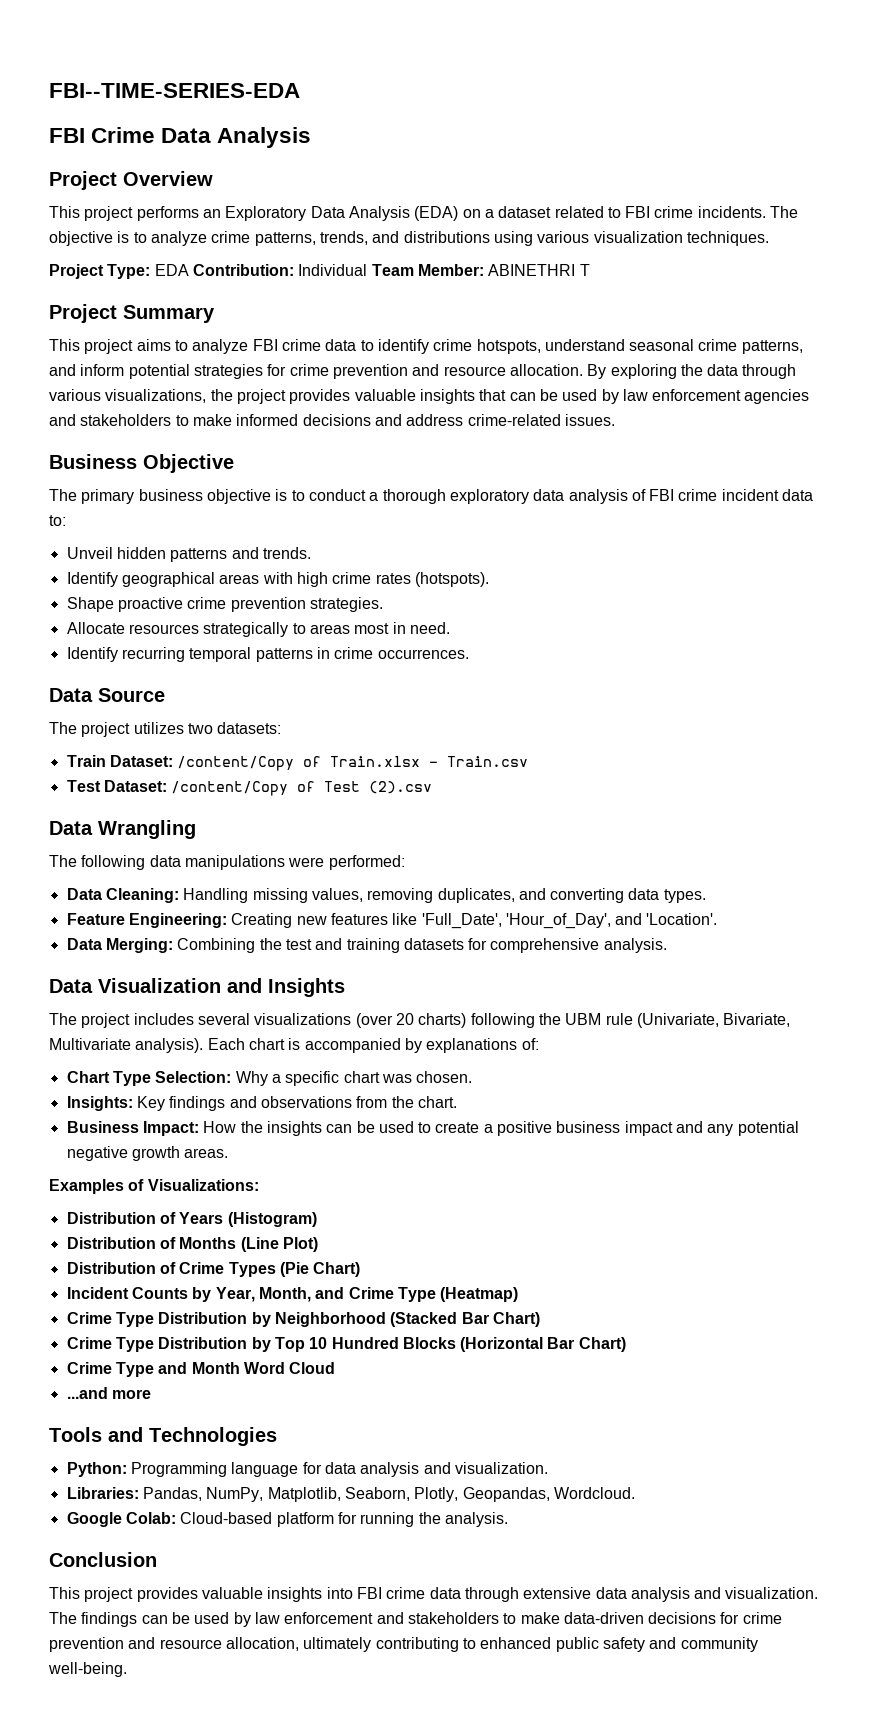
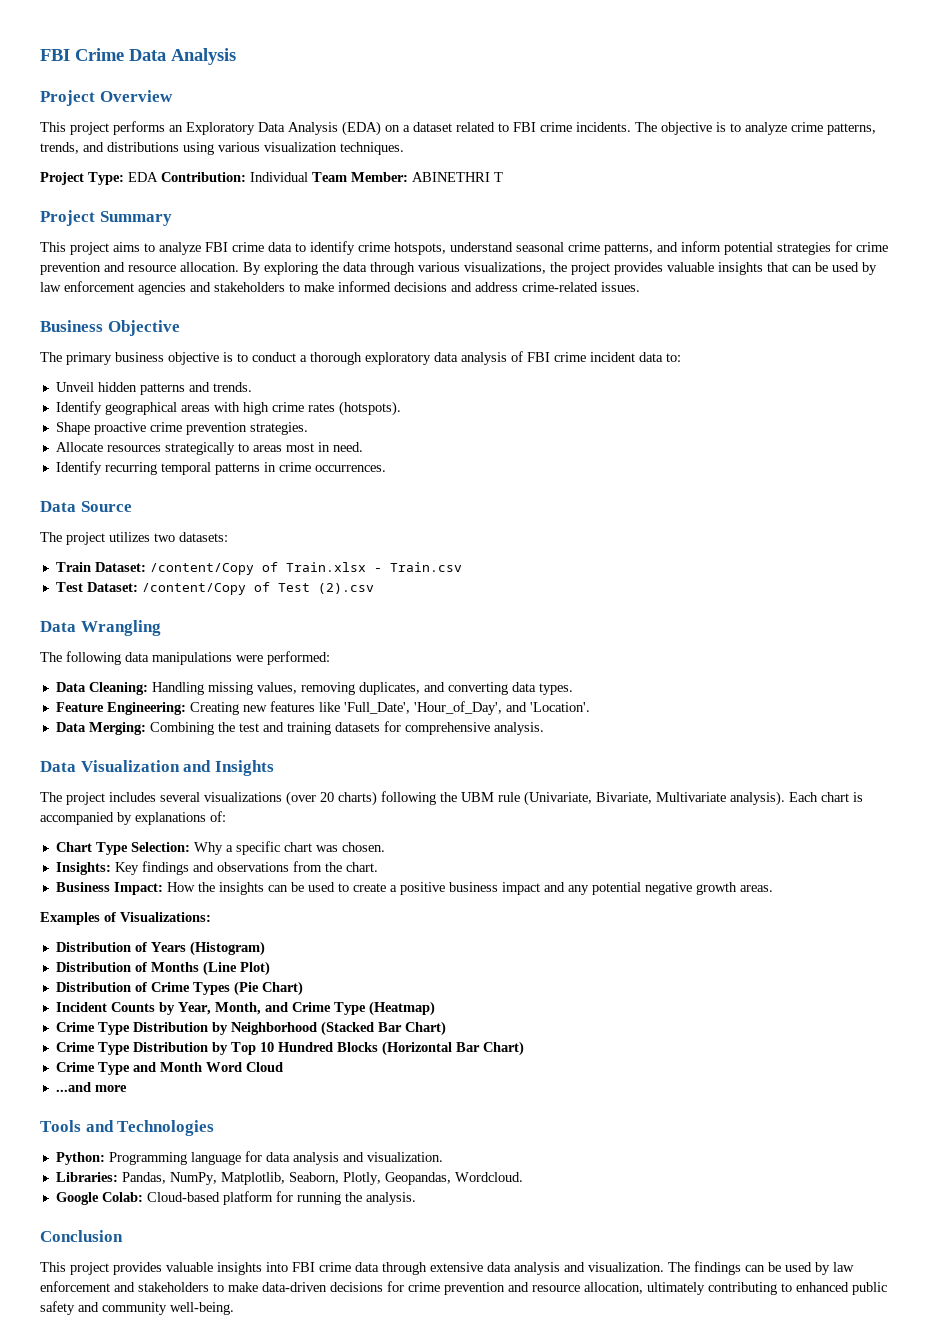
- FBI--TIME-SERIES-EDA

